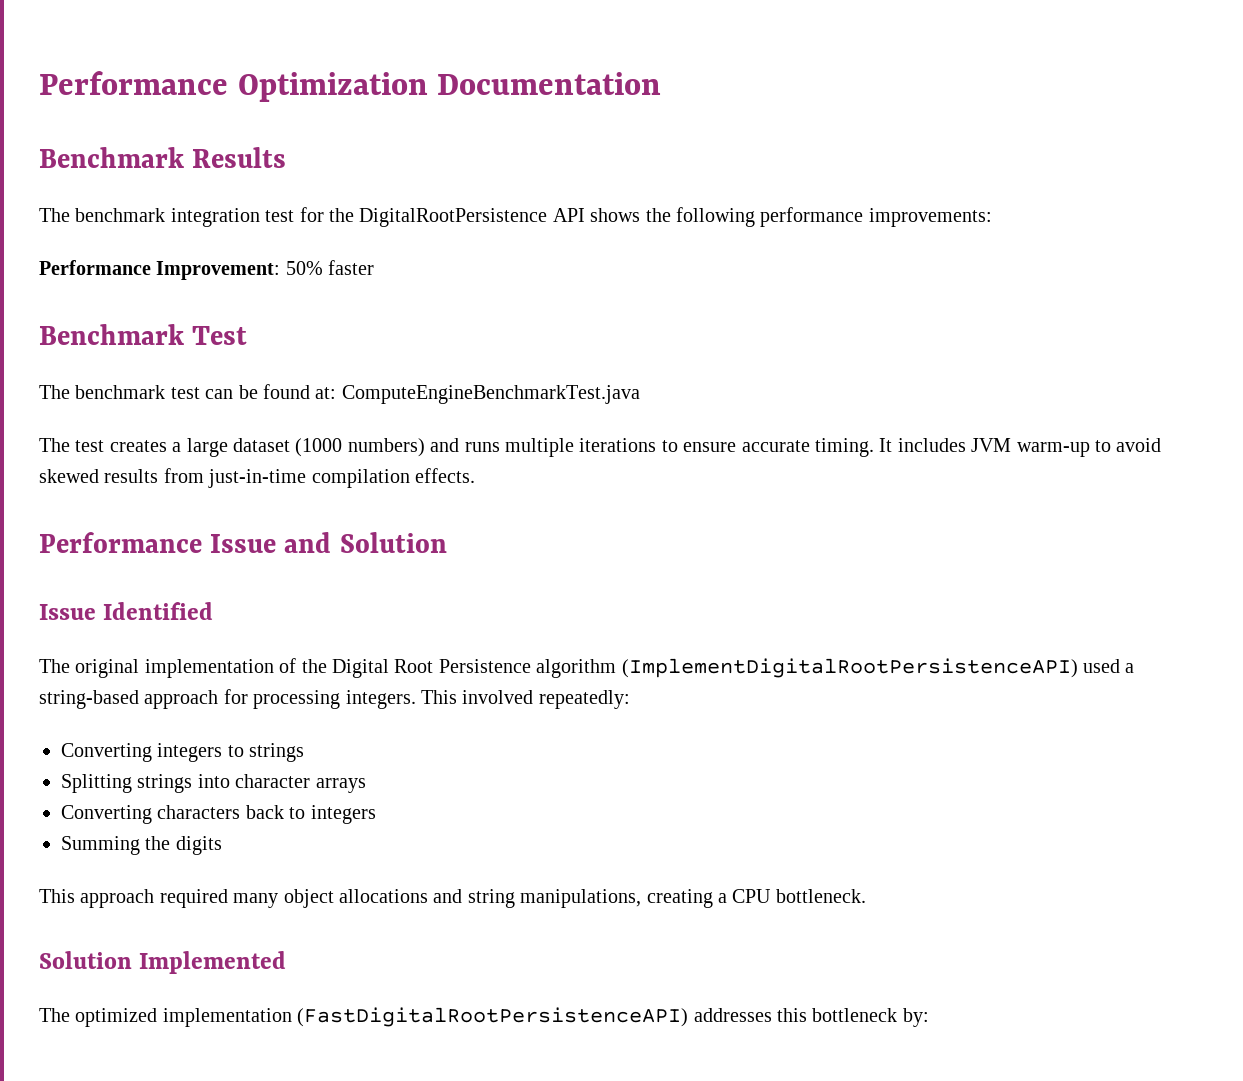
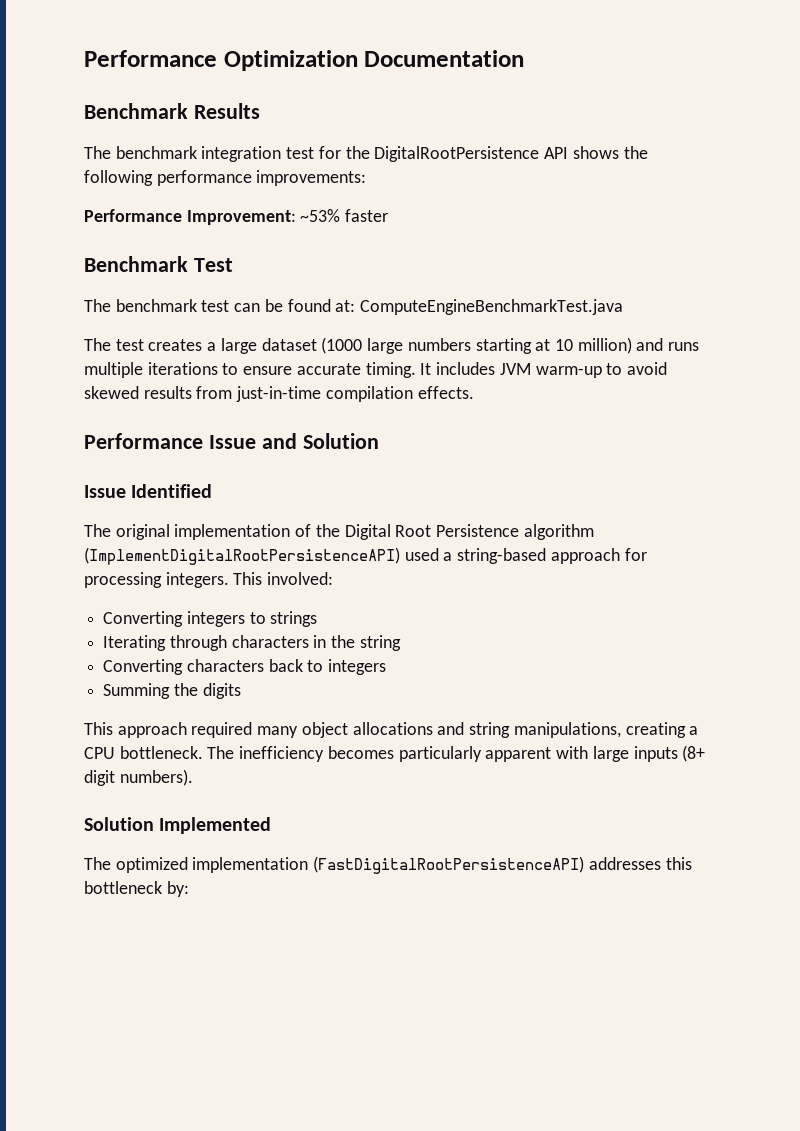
- Performance Improvement: 50% faster
+ Performance Improvement: ~53% faster
- The test creates a large dataset (1000 numbers) and runs multiple iterations to ensure accurate timing.
+ The test creates a large dataset (1000 large numbers starting at 10 million) and runs multiple iterations to ensure accurate timing.
- This involved repeatedly:
+ This involved:
- Splitting strings into character arrays
+ Iterating through characters in the string
+ The inefficiency becomes particularly apparent with large inputs (8+ digit numbers).

